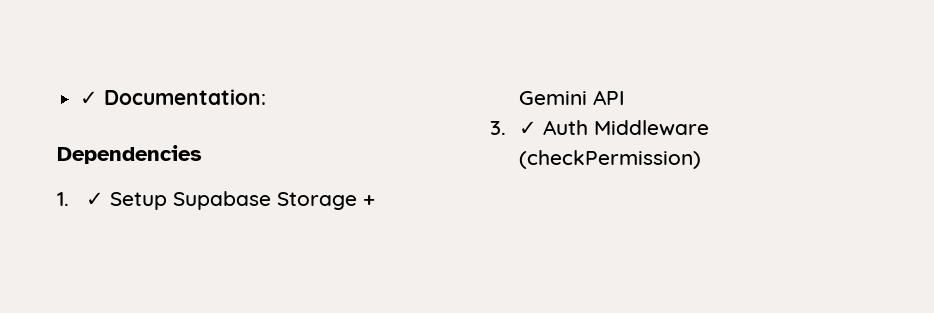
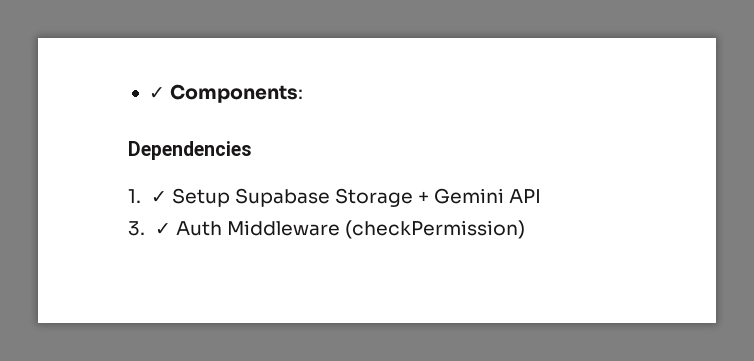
- ✓ Documentation:
+ ✓ Components:

